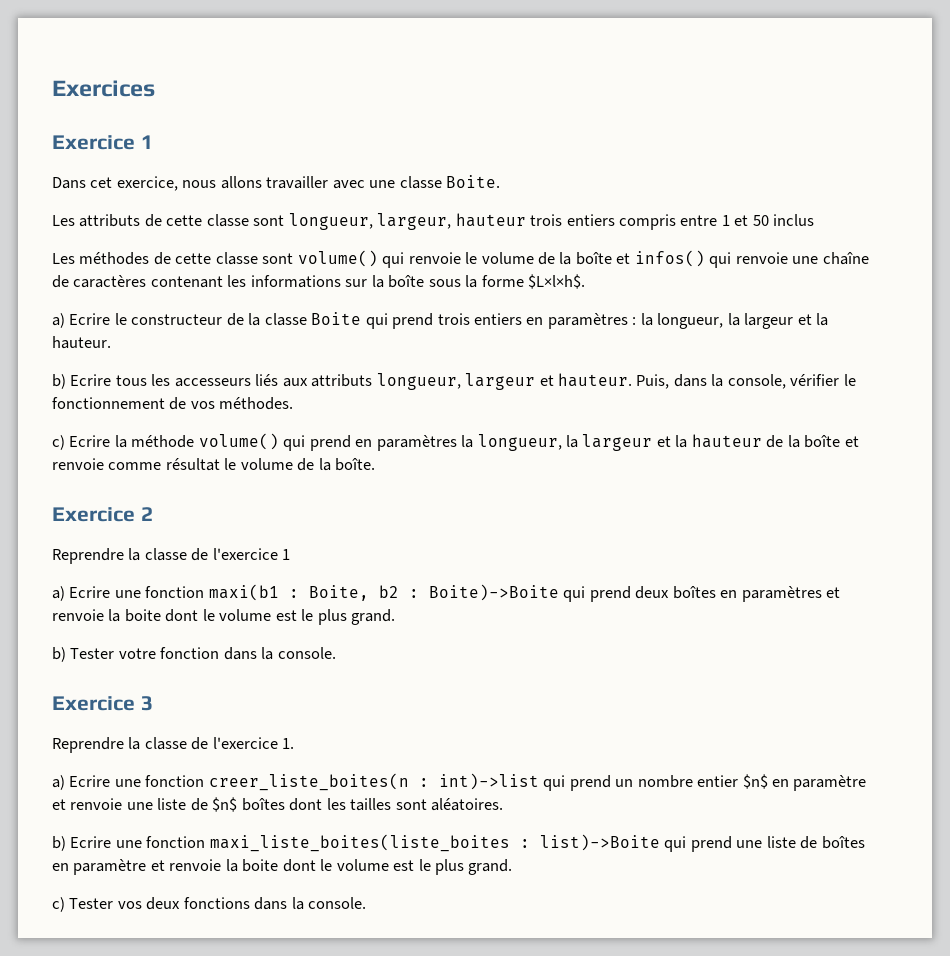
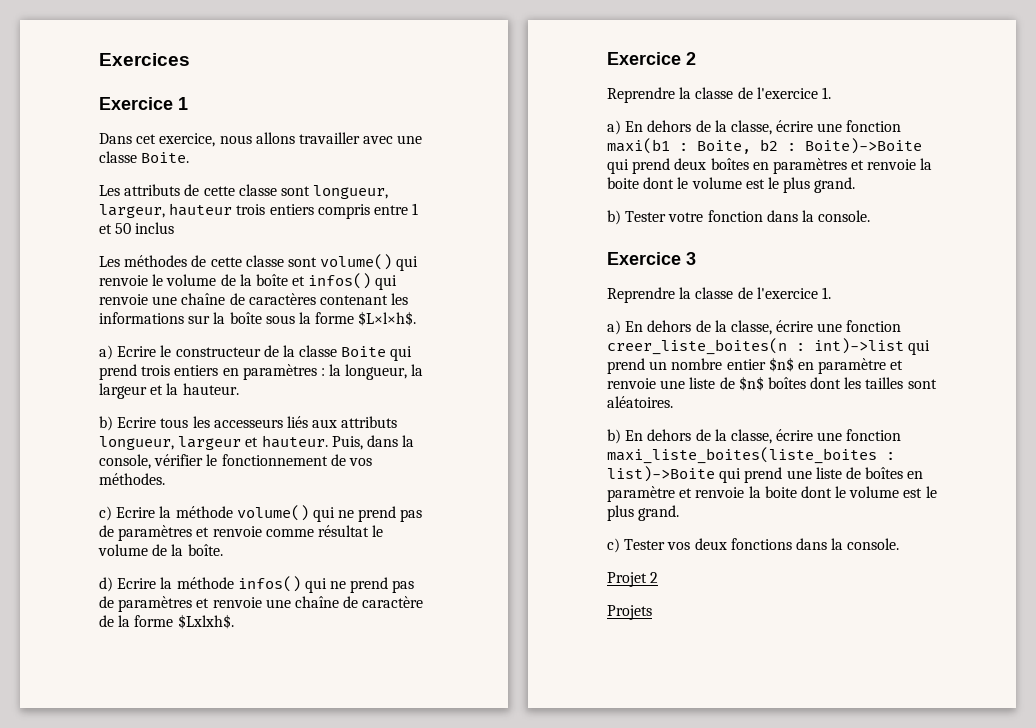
- c) Ecrire la méthode volume() qui prend en paramètres la longueur, la largeur et la hauteur de la boîte et renvoie comme résultat le volume de la boîte.
+ c) Ecrire la méthode volume() qui ne prend pas de paramètres et renvoie comme résultat le volume de la boîte.
+ d) Ecrire la méthode infos() qui ne prend pas de paramètres et renvoie une chaîne de caractère de la forme $Lxlxh$.
  Exercice 2
- Reprendre la classe de l'exercice 1
- a) Ecrire une fonction maxi(b1 : Boite, b2 : Boite)->Boite qui prend deux boîtes en paramètres et renvoie la boite dont le volume est le plus grand.
+ Reprendre la classe de l'exercice 1.
+ a) En dehors de la classe, écrire une fonction maxi(b1 : Boite, b2 : Boite)->Boite qui prend deux boîtes en paramètres et renvoie la boite dont le volume est le plus grand.
- a) Ecrire une fonction creer_liste_boites(n : int)->list qui prend un nombre entier $n$ en paramètre et renvoie une liste de $n$ boîtes dont les tailles sont aléatoires.
+ a) En dehors de la classe, écrire une fonction creer_liste_boites(n : int)->list qui prend un nombre entier $n$ en paramètre et renvoie une liste de $n$ boîtes dont les tailles sont aléatoires.
- b) Ecrire une fonction maxi_liste_boites(liste_boites : list)->Boite qui prend une liste de boîtes en paramètre et renvoie la boite dont le volume est le plus grand.
+ b) En dehors de la classe, écrire une fonction maxi_liste_boites(liste_boites : list)->Boite qui prend une liste de boîtes en paramètre et renvoie la boite dont le volume est le plus grand.
+ Projet 2
+ Projets

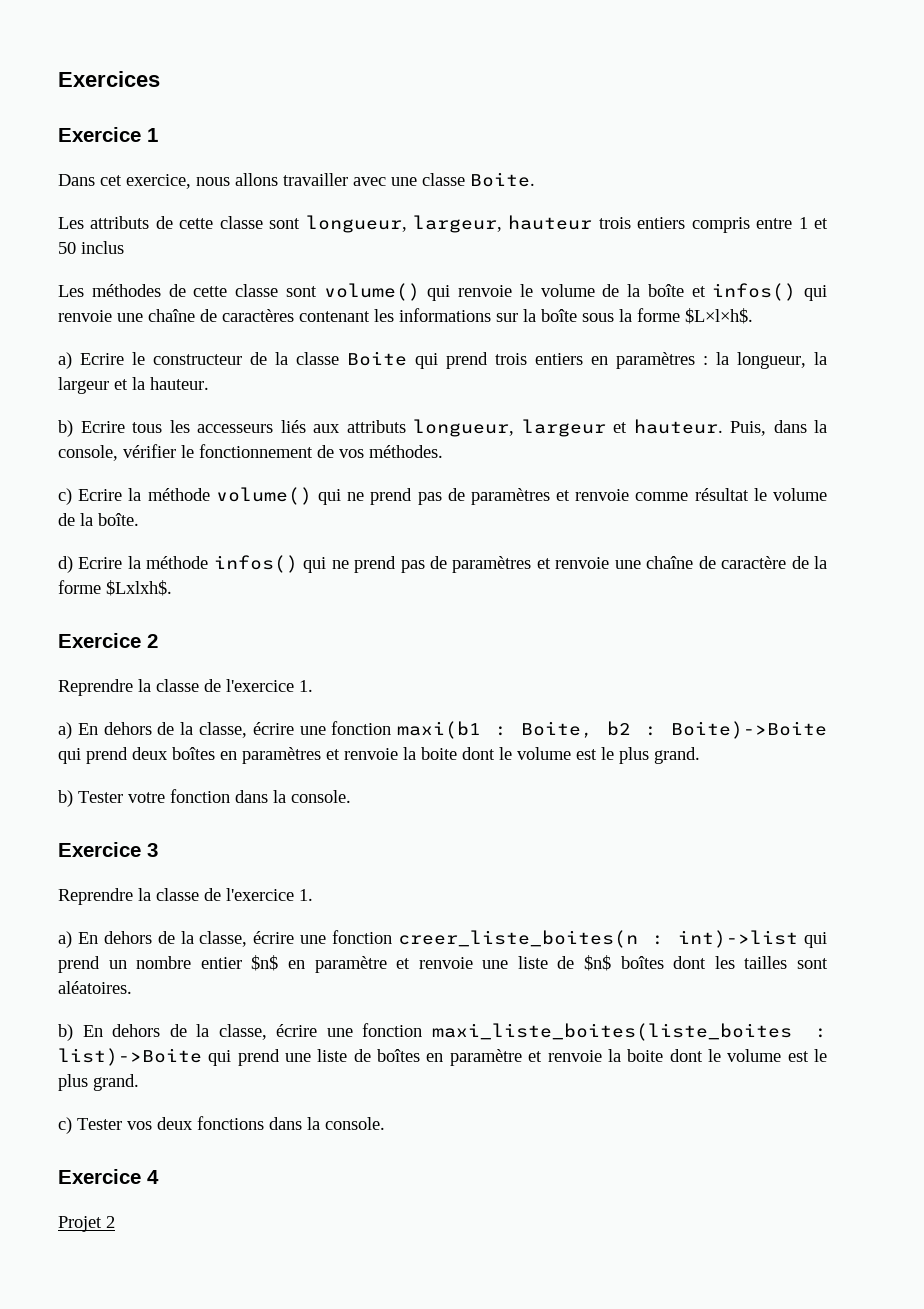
+ Exercice 4
- Projets

